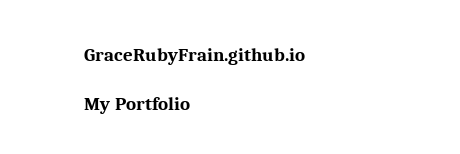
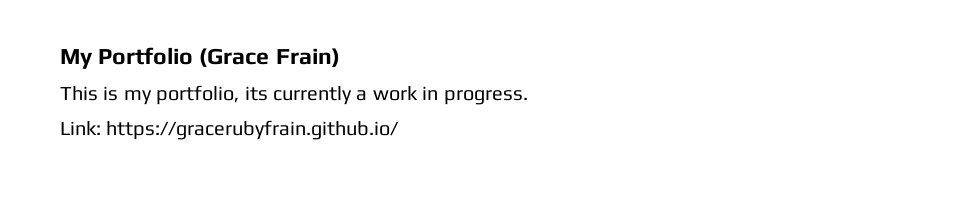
- GraceRubyFrain.github.io
- My Portfolio
+ My Portfolio (Grace Frain)
+ This is my portfolio, its currently a work in progress.
+ Link: https://gracerubyfrain.github.io/

